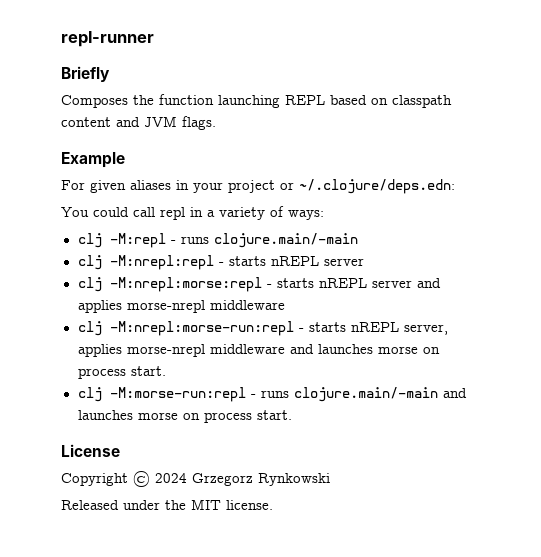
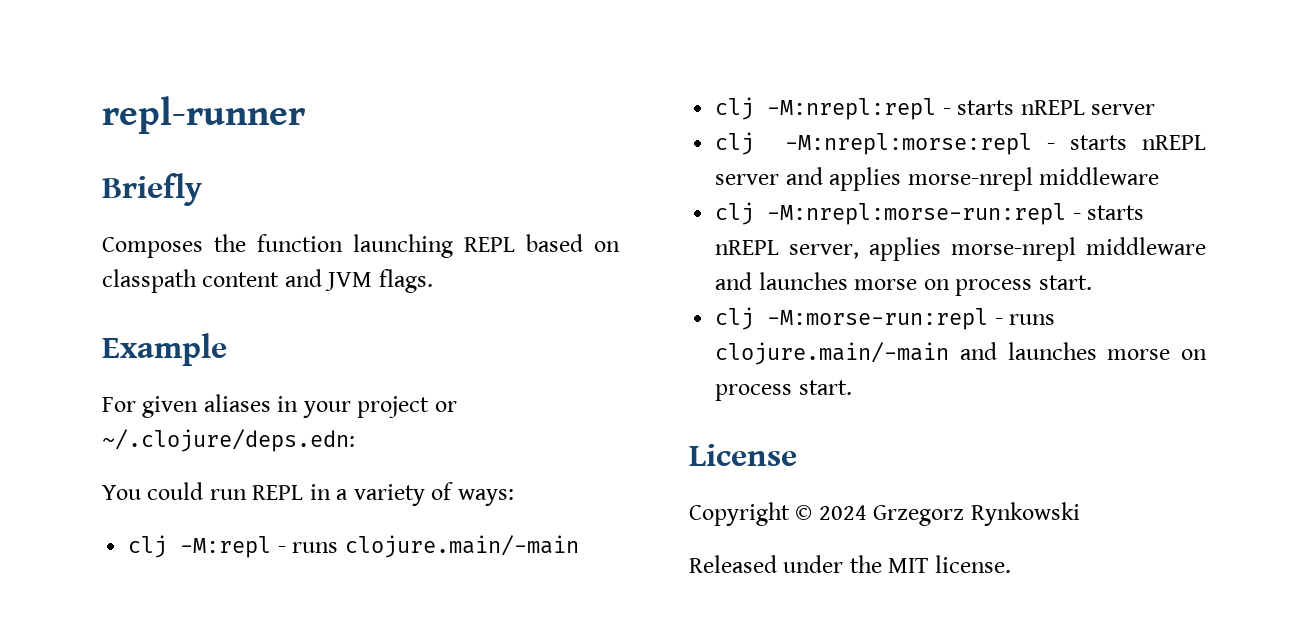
- You could call repl in a variety of ways:
+ You could run REPL in a variety of ways:

